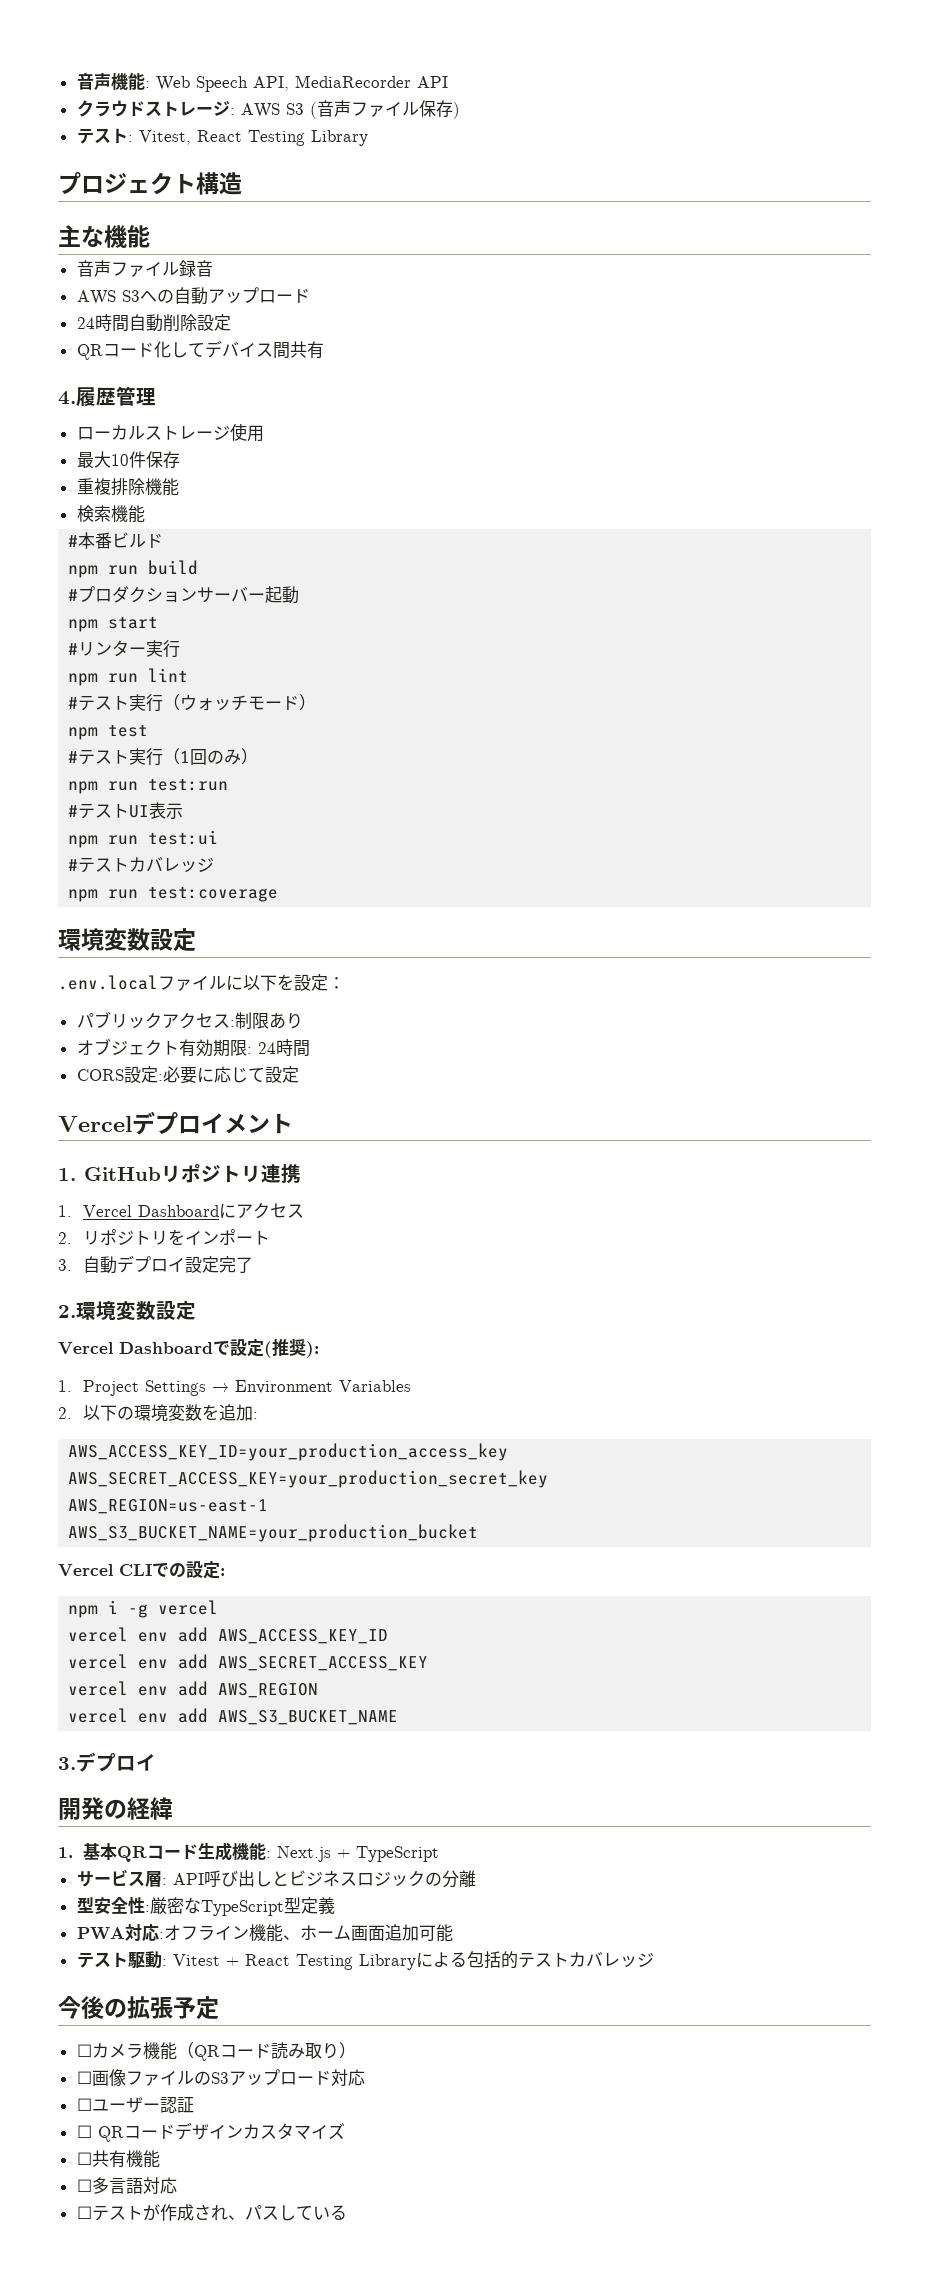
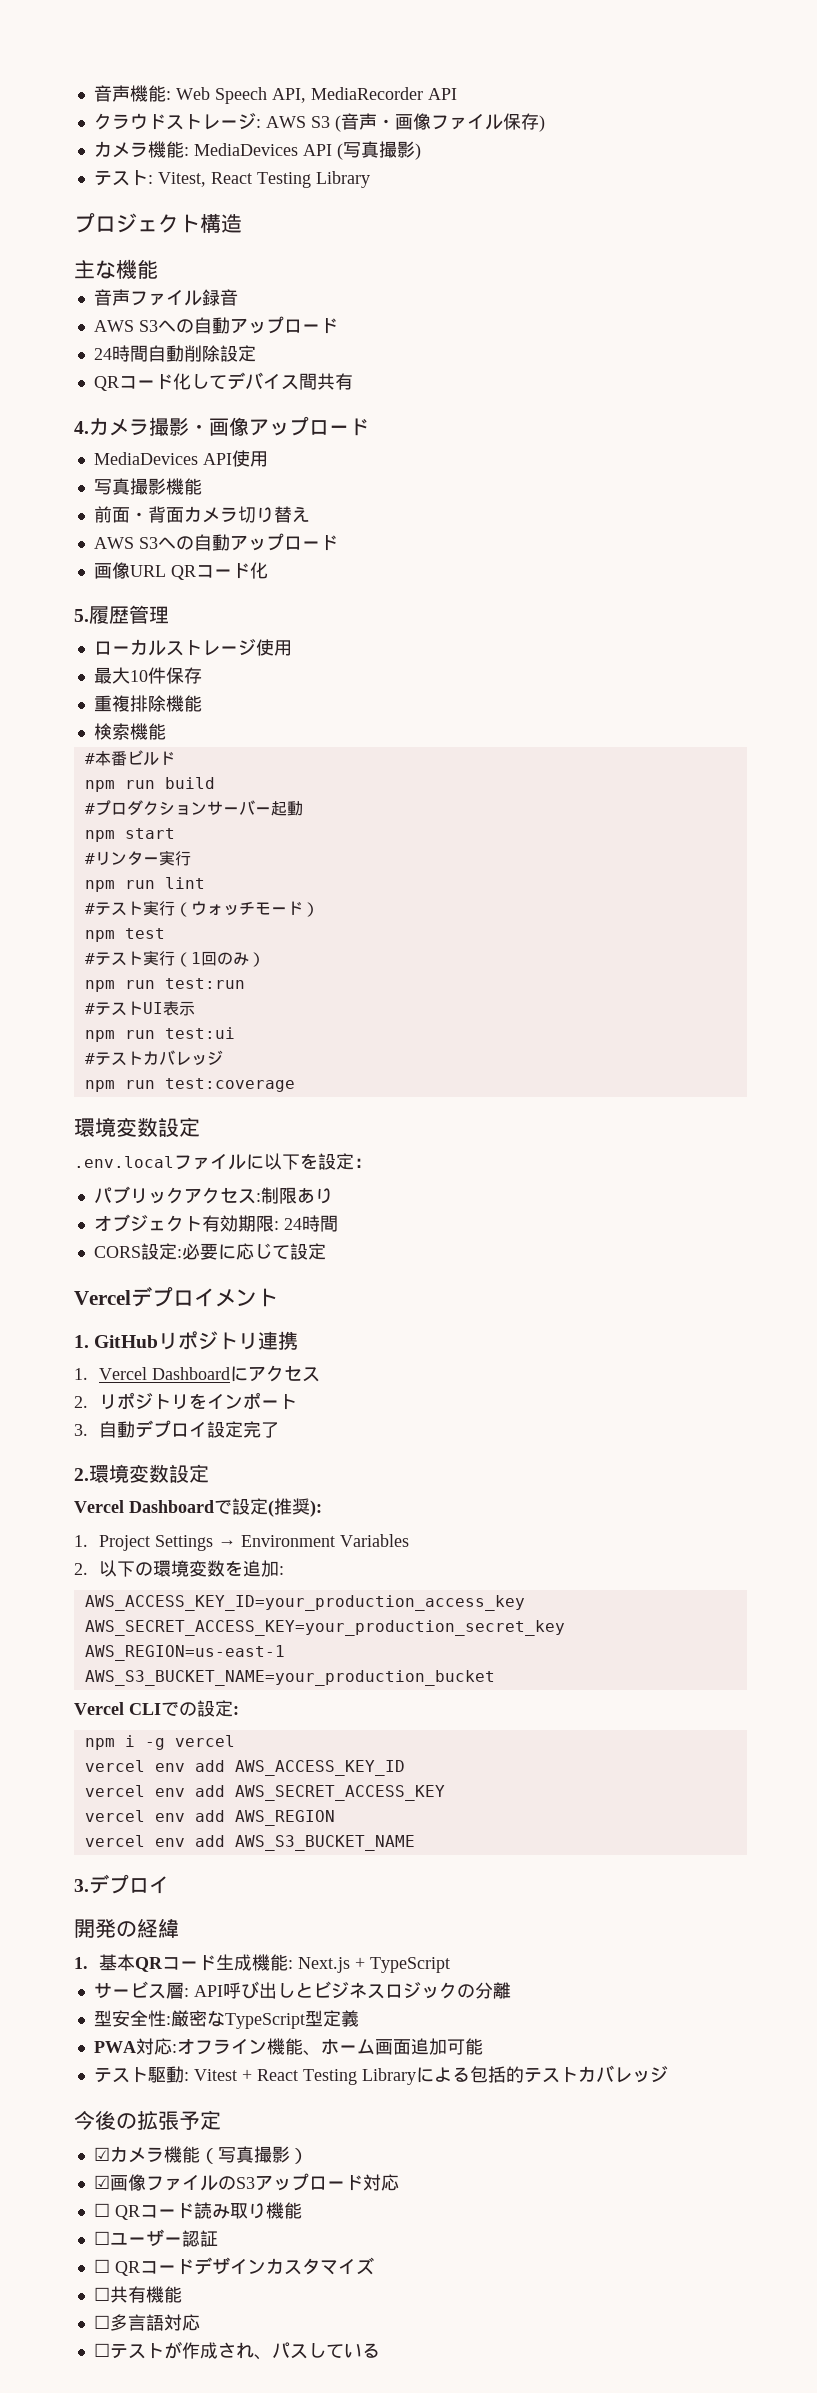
- クラウドストレージ: AWS S3 (音声ファイル保存)
+ クラウドストレージ: AWS S3 (音声・画像ファイル保存)
+ カメラ機能: MediaDevices API (写真撮影)
- 4.履歴管理
+ 4.カメラ撮影・画像アップロード
+ MediaDevices API使用
+ 写真撮影機能
+ 前面・背面カメラ切り替え
+ AWS S3への自動アップロード
+ 画像URL QRコード化
+ 5.履歴管理
- ☐カメラ機能（QRコード読み取り）
- ☐画像ファイルのS3アップロード対応
+ ☑カメラ機能（写真撮影）
+ ☑画像ファイルのS3アップロード対応
+ ☐ QRコード読み取り機能

